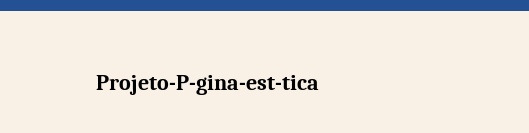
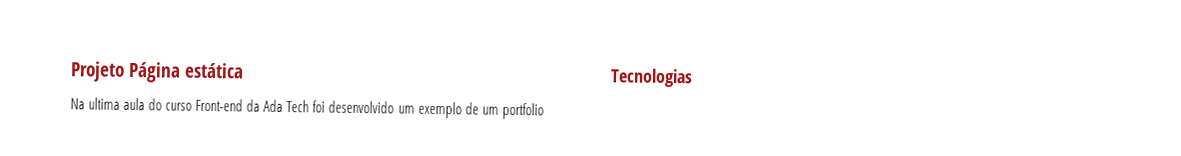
- Projeto-P-gina-est-tica
+ Projeto Página estática
+ Na ultima aula do curso Front-end da Ada Tech foi desenvolvido um exemplo de um portfolio
+ Tecnologias

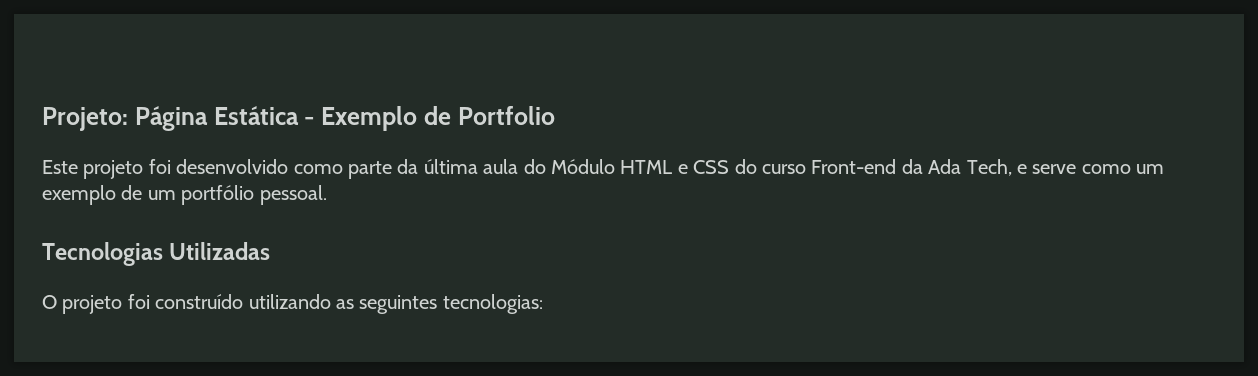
- Projeto Página estática
- Na ultima aula do curso Front-end da Ada Tech foi desenvolvido um exemplo de um portfolio
+ Projeto: Página Estática - Exemplo de Portfolio
+ Este projeto foi desenvolvido como parte da última aula do Módulo HTML e CSS do curso Front-end da Ada Tech, e serve como um exemplo de um portfólio pessoal.
- Tecnologias
+ Tecnologias Utilizadas
+ O projeto foi construído utilizando as seguintes tecnologias:

